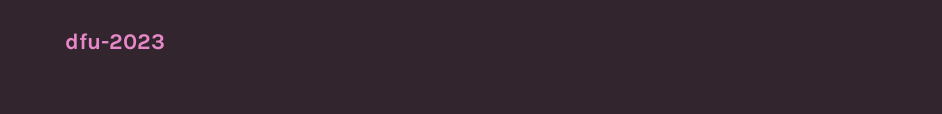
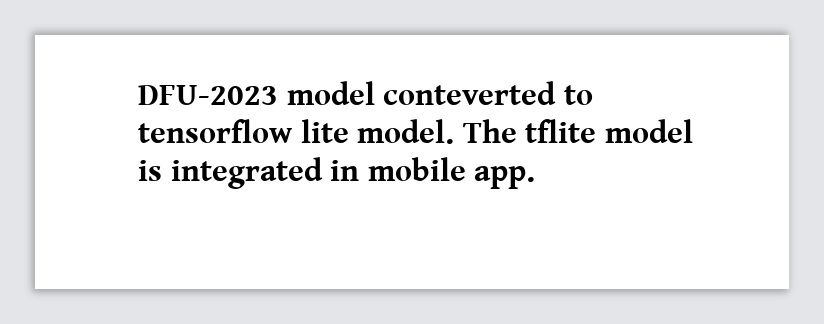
- dfu-2023
+ DFU-2023 model conteverted to tensorflow lite model. The tflite model is integrated in mobile app.

